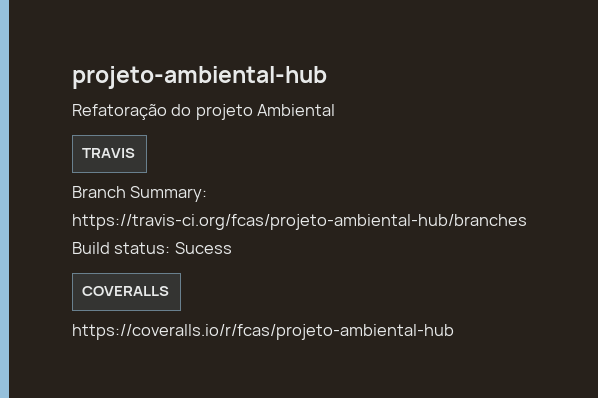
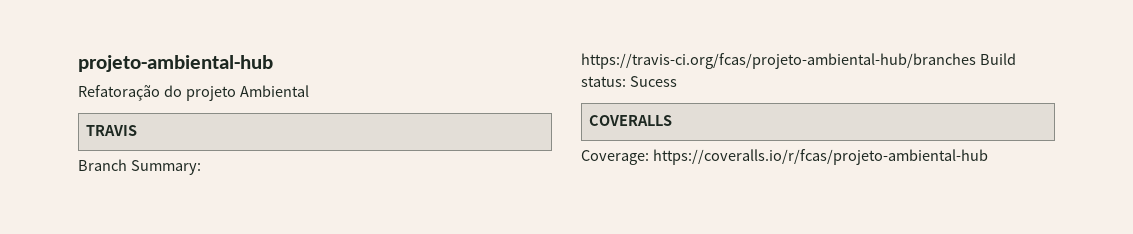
- https://coveralls.io/r/fcas/projeto-ambiental-hub
+ Coverage: https://coveralls.io/r/fcas/projeto-ambiental-hub

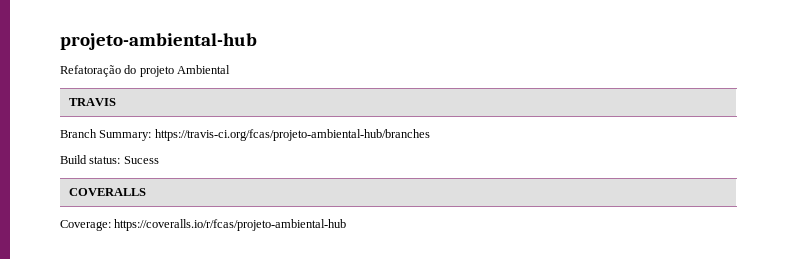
- Branch Summary: https://travis-ci.org/fcas/projeto-ambiental-hub/branches Build status: Sucess
+ Branch Summary: https://travis-ci.org/fcas/projeto-ambiental-hub/branches
+ Build status: Sucess

